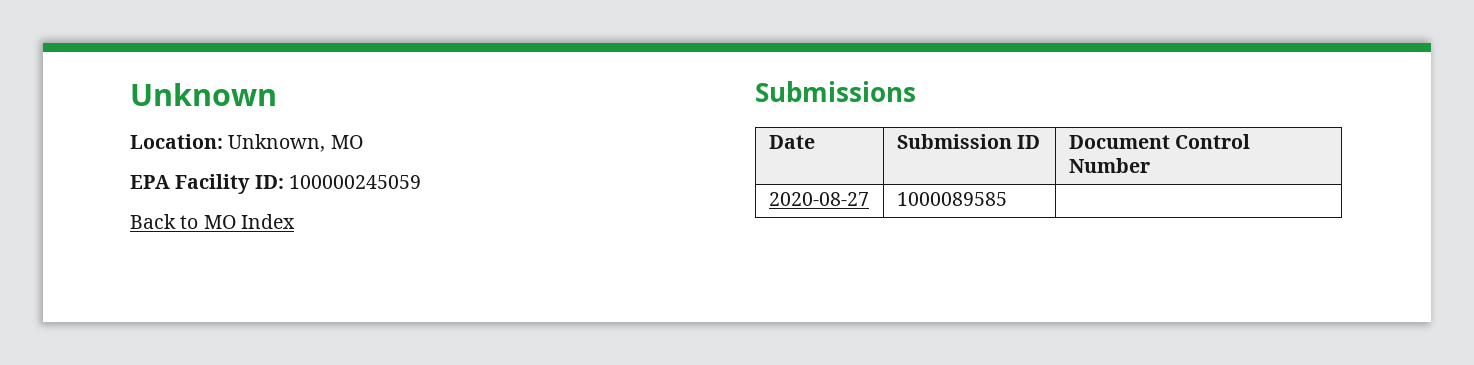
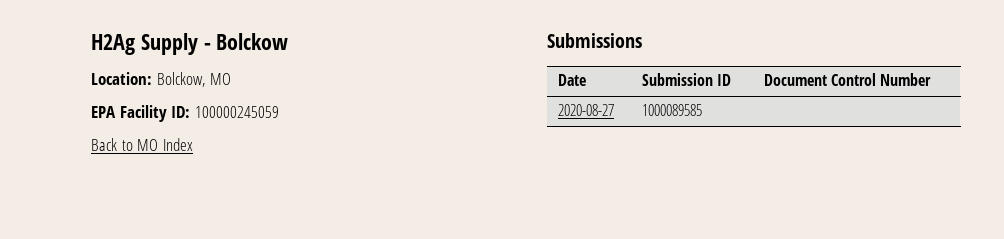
- Unknown
+ H2Ag Supply - Bolckow
- Location: Unknown, MO
+ Location: Bolckow, MO

